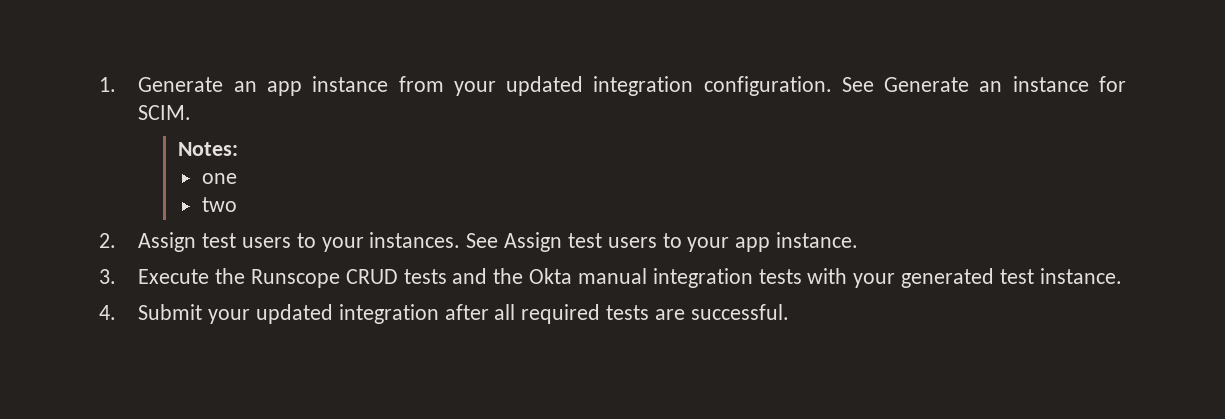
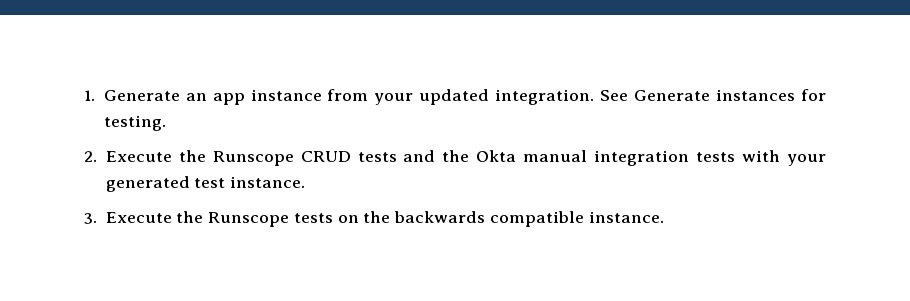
- 1. Generate an app instance from your updated integration configuration. See Generate an instance for SCIM.
- Notes:
- one
- two
- 2. Assign test users to your instances. See Assign test users to your app instance.
- 3. Execute the Runscope CRUD tests and the Okta manual integration tests with your generated test instance.
+ 1. Generate an app instance from your updated integration. See Generate instances for testing.
+ 2. Execute the Runscope CRUD tests and the Okta manual integration tests with your generated test instance.
- 4. Submit your updated integration after all required tests are successful.
+ 3. Execute the Runscope tests on the backwards compatible instance.

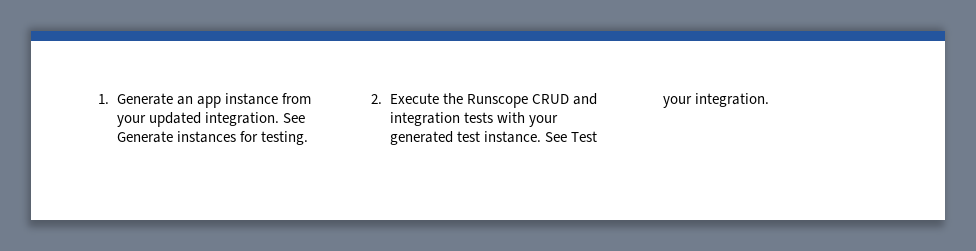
- 2. Execute the Runscope CRUD tests and the Okta manual integration tests with your generated test instance.
- 3. Execute the Runscope tests on the backwards compatible instance.
+ 2. Execute the Runscope CRUD and integration tests with your generated test instance. See Test your integration.

